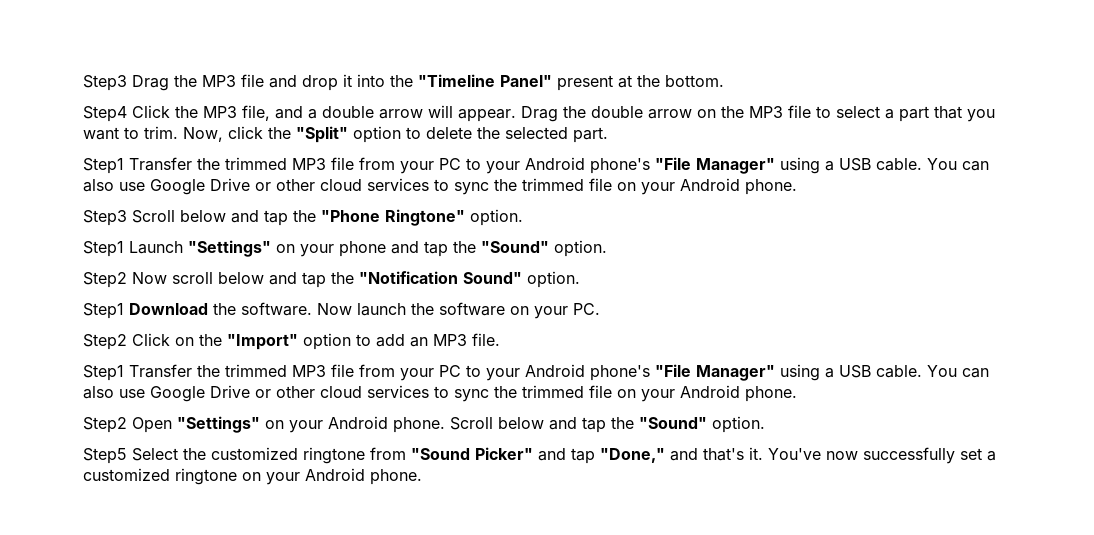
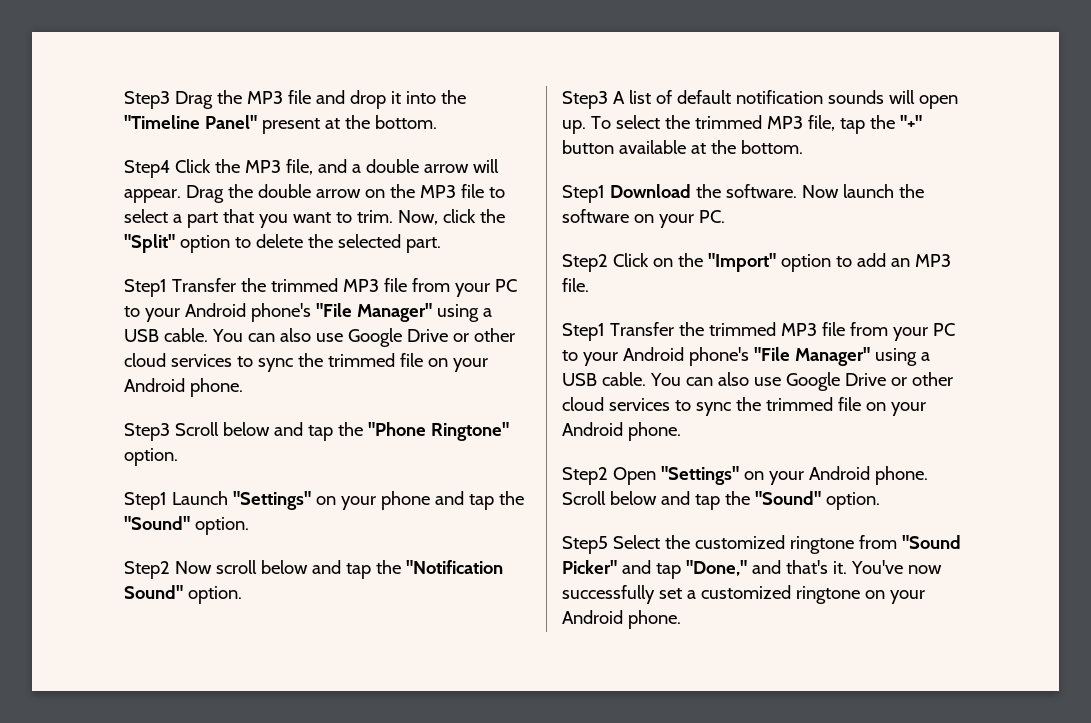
+ Step3 A list of default notification sounds will open up. To select the trimmed MP3 file, tap the "+" button available at the bottom.

